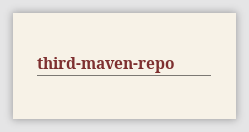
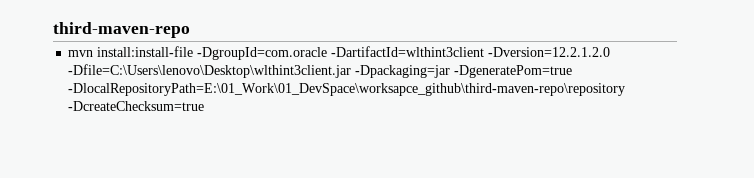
+ mvn install:install-file -DgroupId=com.oracle -DartifactId=wlthint3client -Dversion=12.2.1.2.0 -Dfile=C:\Users\lenovo\Desktop\wlthint3client.jar -Dpackaging=jar -DgeneratePom=true -DlocalRepositoryPath=E:\01_Work\01_DevSpace\worksapce_github\third-maven-repo\repository -DcreateChecksum=true

